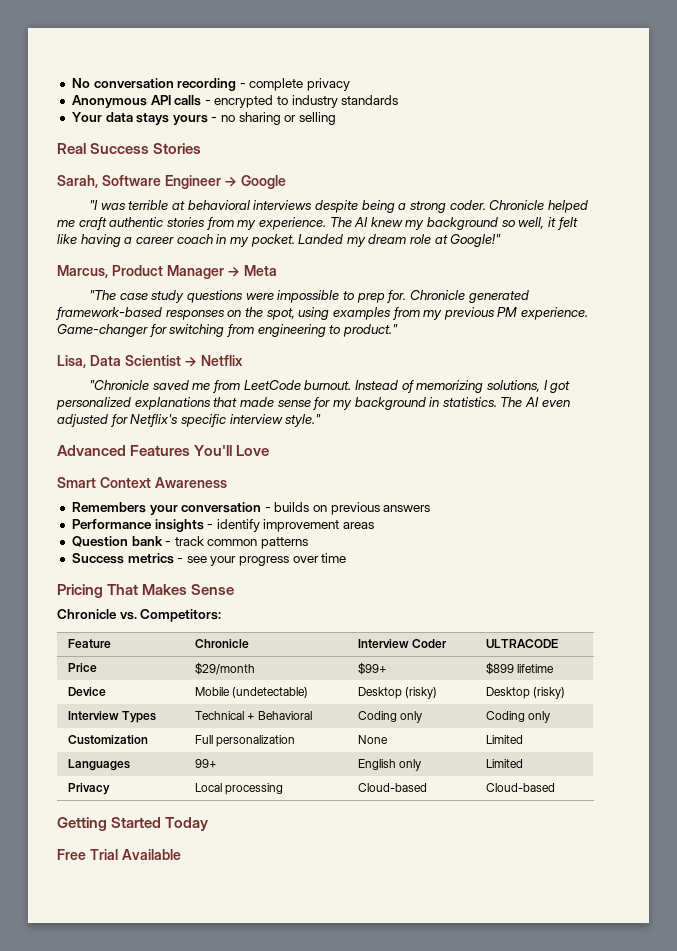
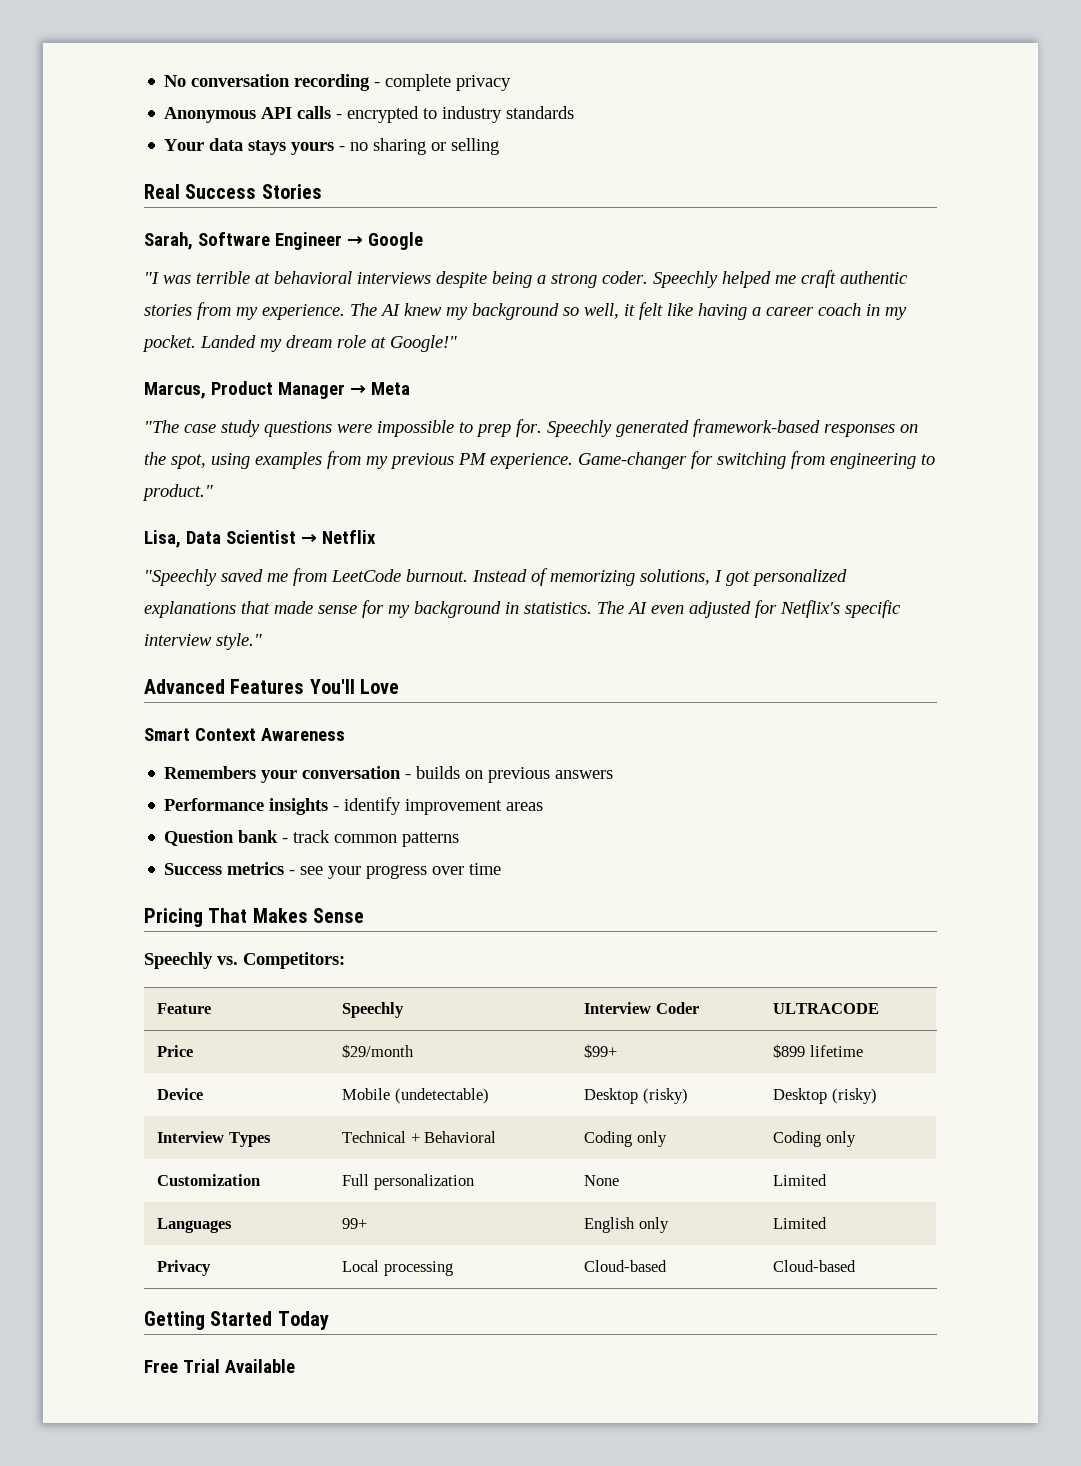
- Chronicle helped me craft authentic stories from my experience.
+ Speechly helped me craft authentic stories from my experience.
- Chronicle generated framework-based responses on the spot, using examples from my previous PM experience.
+ Speechly generated framework-based responses on the spot, using examples from my previous PM experience.
- "Chronicle saved me from LeetCode burnout.
+ "Speechly saved me from LeetCode burnout.
- Chronicle vs. Competitors:
+ Speechly vs. Competitors:
- Feature | Chronicle | Interview Coder | ULTRACODE
+ Feature | Speechly | Interview Coder | ULTRACODE

